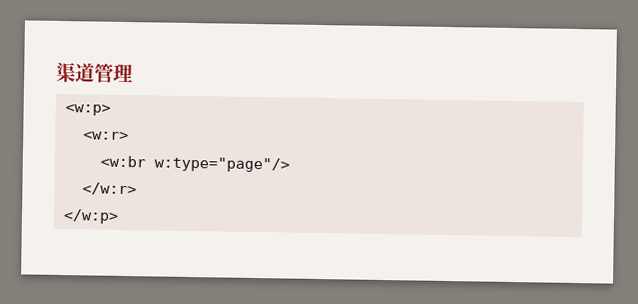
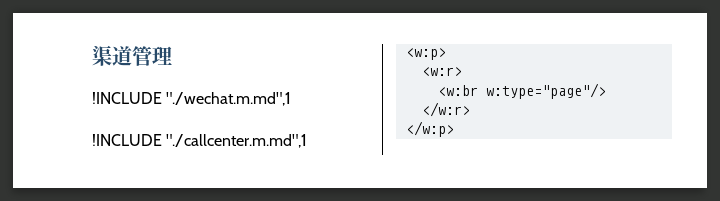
+ !INCLUDE "./wechat.m.md",1
+ !INCLUDE "./callcenter.m.md",1

